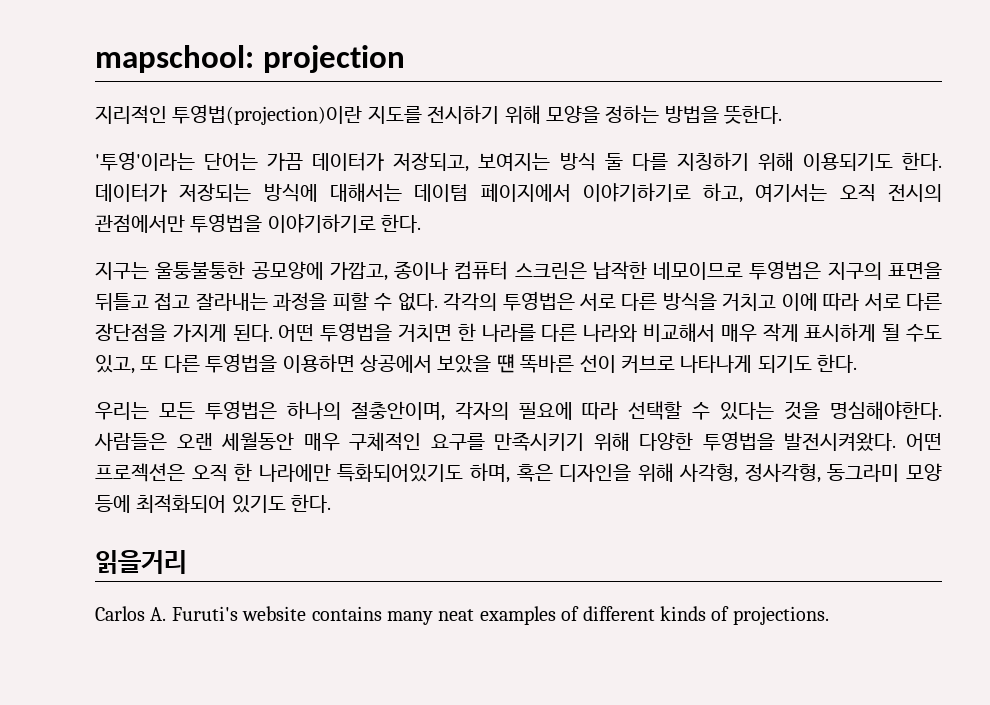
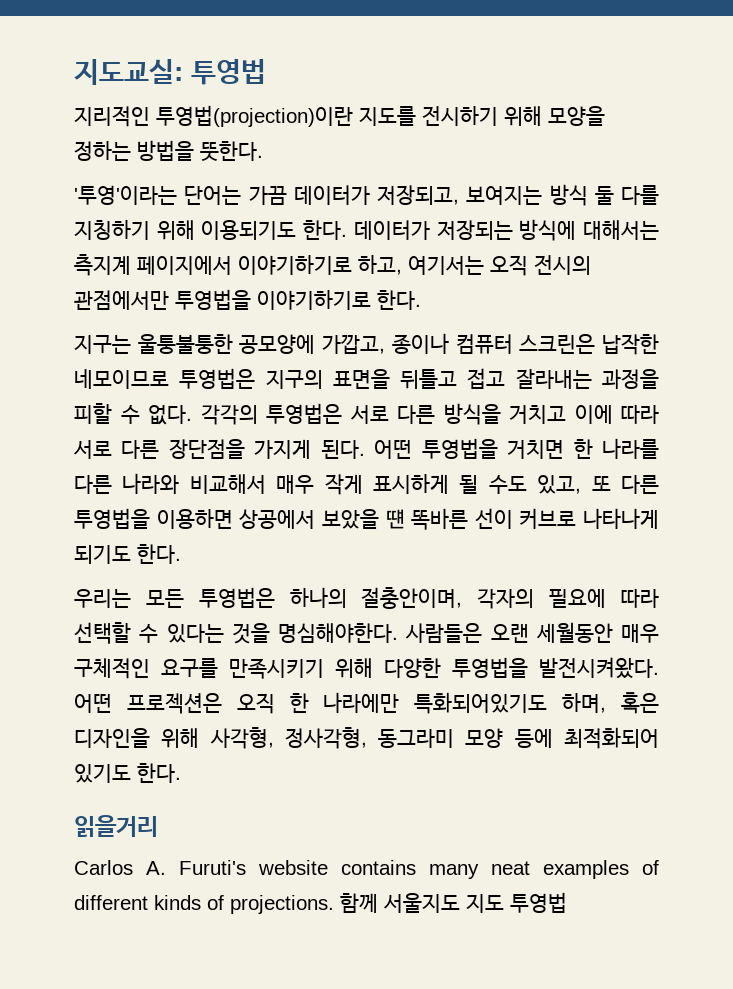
- mapschool: projection
+ 지도교실: 투영법
- 데이터가 저장되는 방식에 대해서는 데이텀 페이지에서 이야기하기로 하고, 여기서는 오직 전시의 관점에서만 투영법을 이야기하기로 한다.
+ 데이터가 저장되는 방식에 대해서는 측지계 페이지에서 이야기하기로 하고, 여기서는 오직 전시의 관점에서만 투영법을 이야기하기로 한다.
+ 함께 서울지도 지도 투영법

